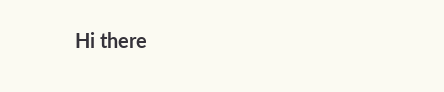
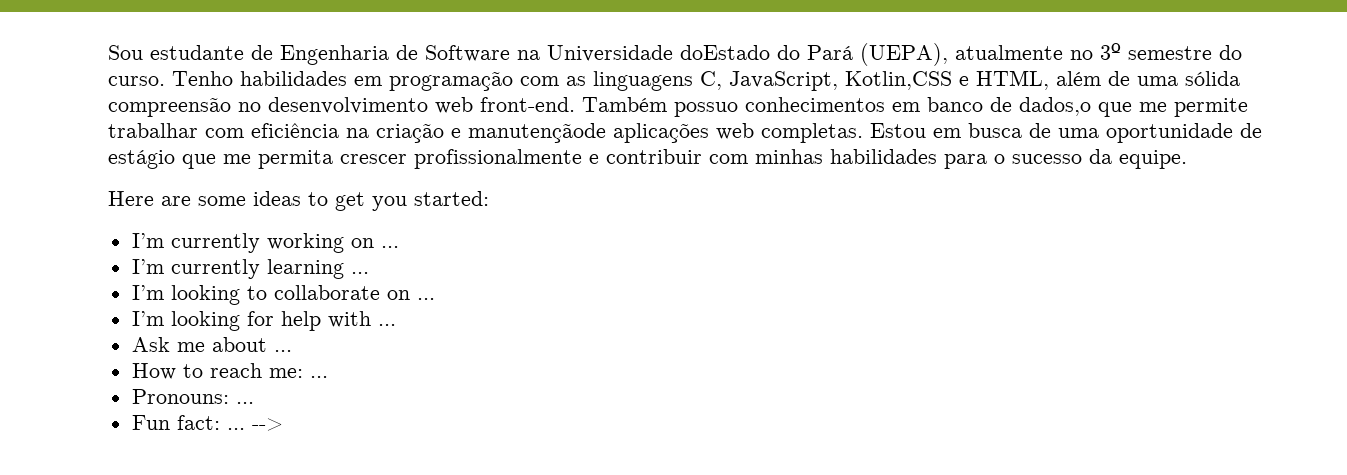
- Hi there
+ Sou estudante de Engenharia de Software na Universidade doEstado do Pará (UEPA), atualmente no 3º semestre do curso. Tenho habilidades em programação com as linguagens C, JavaScript, Kotlin,CSS e HTML, além de uma sólida compreensão no desenvolvimento web front-end. Também possuo conhecimentos em banco de dados,o que me permite trabalhar com eficiência na criação e manutençãode aplicações web completas. Estou em busca de uma oportunidade de estágio que me permita crescer profissionalmente e contribuir com minhas habilidades para o sucesso da equipe.
+ Here are some ideas to get you started:
+ I’m currently working on ...
+ I’m currently learning ...
+ I’m looking to collaborate on ...
+ I’m looking for help with ...
+ Ask me about ...
+ How to reach me: ...
+ Pronouns: ...
+ Fun fact: ... -->

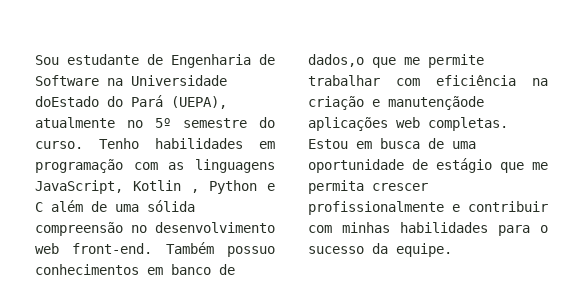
- Sou estudante de Engenharia de Software na Universidade doEstado do Pará (UEPA), atualmente no 3º semestre do curso.
+ Sou estudante de Engenharia de Software na Universidade doEstado do Pará (UEPA), atualmente no 5º semestre do curso.
- Tenho habilidades em programação com as linguagens C, JavaScript, Kotlin,CSS e HTML, além de uma sólida compreensão no desenvolvimento web front-end.
+ Tenho habilidades em programação com as linguagens JavaScript, Kotlin , Python e C além de uma sólida compreensão no desenvolvimento web front-end.
- Here are some ideas to get you started:
- I’m currently working on ...
- I’m currently learning ...
- I’m looking to collaborate on ...
- I’m looking for help with ...
- Ask me about ...
- How to reach me: ...
- Pronouns: ...
- Fun fact: ... -->

